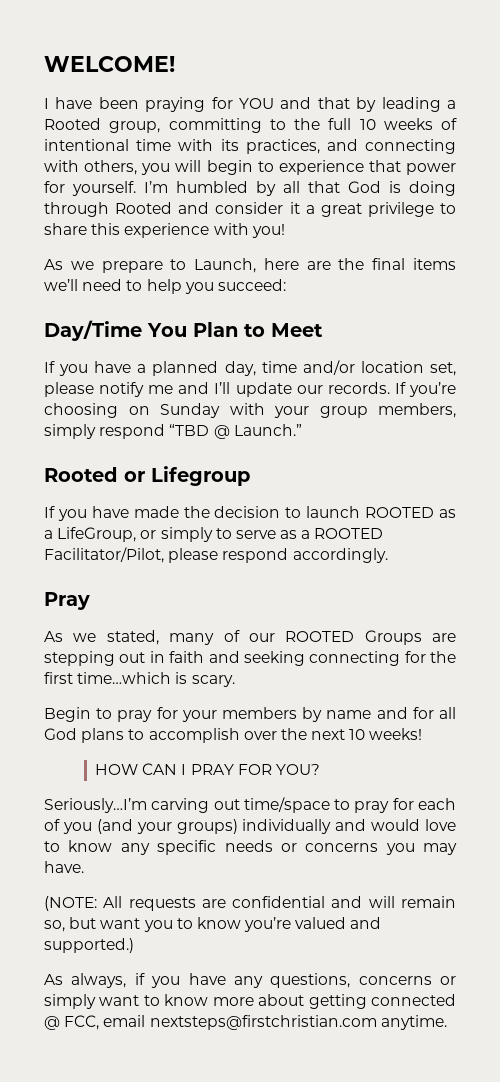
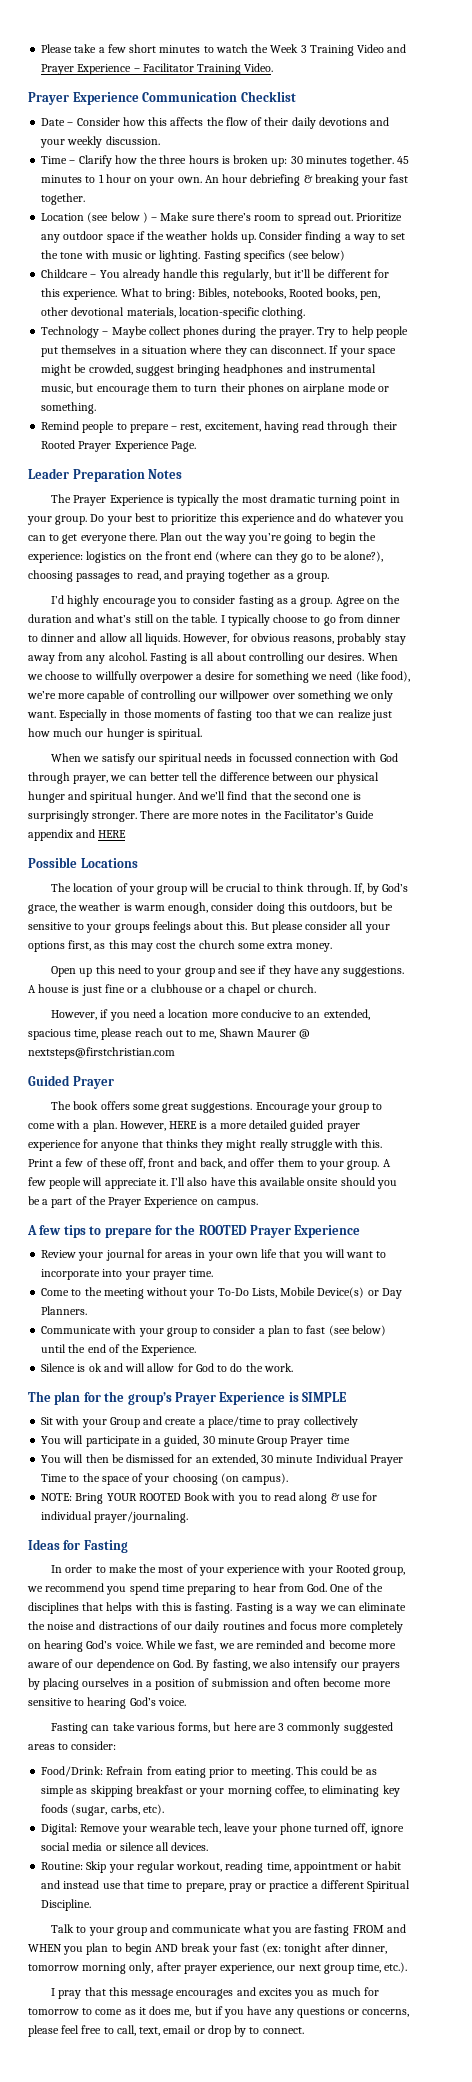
- WELCOME!
- I have been praying for YOU and that by leading a Rooted group, committing to the full 10 weeks of intentional time with its practices, and connecting with others, you will begin to experience that power for yourself. I’m humbled by all that God is doing through Rooted and consider it a great privilege to share this experience with you!
- As we prepare to Launch, here are the final items we’ll need to help you succeed:
- Day/Time You Plan to Meet
- If you have a planned day, time and/or location set, please notify me and I’ll update our records. If you’re choosing on Sunday with your group members, simply respond “TBD @ Launch.”
- Rooted or Lifegroup
- If you have made the decision to launch ROOTED as a LifeGroup, or simply to serve as a ROOTED Facilitator/Pilot, please respond accordingly.
- Pray
- As we stated, many of our ROOTED Groups are stepping out in faith and seeking connecting for the first time…which is scary.
- Begin to pray for your members by name and for all God plans to accomplish over the next 10 weeks!
- HOW CAN I PRAY FOR YOU?
- Seriously…I’m carving out time/space to pray for each of you (and your groups) individually and would love to know any specific needs or concerns you may have.
- (NOTE: All requests are confidential and will remain so, but want you to know you’re valued and supported.)
- As always, if you have any questions, concerns or simply want to know more about getting connected @ FCC, email nextsteps@firstchristian.com anytime.
+ Please take a few short minutes to watch the Week 3 Training Video and Prayer Experience – Facilitator Training Video.
+ Prayer Experience Communication Checklist
+ Date – Consider how this affects the flow of their daily devotions and your weekly discussion.
+ Time – Clarify how the three hours is broken up: 30 minutes together. 45 minutes to 1 hour on your own. An hour debriefing & breaking your fast together.
+ Location (see below ) – Make sure there’s room to spread out. Prioritize any outdoor space if the weather holds up. Consider finding a way to set the tone with music or lighting. Fasting specifics (see below)
+ Childcare – You already handle this regularly, but it’ll be different for this experience. What to bring: Bibles, notebooks, Rooted books, pen, other devotional materials, location-specific clothing.
+ Technology – Maybe collect phones during the prayer. Try to help people put themselves in a situation where they can disconnect. If your space might be crowded, suggest bringing headphones and instrumental music, but encourage them to turn their phones on airplane mode or something.
+ Remind people to prepare – rest, excitement, having read through their Rooted Prayer Experience Page.
+ Leader Preparation Notes
+ The Prayer Experience is typically the most dramatic turning point in your group. Do your best to prioritize this experience and do whatever you can to get everyone there. Plan out the way you’re going to begin the experience: logistics on the front end (where can they go to be alone?), choosing passages to read, and praying together as a group.
+ I’d highly encourage you to consider fasting as a group. Agree on the duration and what’s still on the table. I typically choose to go from dinner to dinner and allow all liquids. However, for obvious reasons, probably stay away from any alcohol. Fasting is all about controlling our desires. When we choose to willfully overpower a desire for something we need (like food), we’re more capable of controlling our willpower over something we only want. Especially in those moments of fasting too that we can realize just how much our hunger is spiritual.
+ When we satisfy our spiritual needs in focussed connection with God through prayer, we can better tell the difference between our physical hunger and spiritual hunger. And we’ll find that the second one is surprisingly stronger. There are more notes in the Facilitator’s Guide appendix and HERE
+ Possible Locations
+ The location of your group will be crucial to think through. If, by God’s grace, the weather is warm enough, consider doing this outdoors, but be sensitive to your groups feelings about this. But please consider all your options first, as this may cost the church some extra money.
+ Open up this need to your group and see if they have any suggestions. A house is just fine or a clubhouse or a chapel or church.
+ However, if you need a location more conducive to an extended, spacious time, please reach out to me, Shawn Maurer @ nextsteps@firstchristian.com
+ Guided Prayer
+ The book offers some great suggestions. Encourage your group to come with a plan. However, HERE is a more detailed guided prayer experience for anyone that thinks they might really struggle with this. Print a few of these off, front and back, and offer them to your group. A few people will appreciate it. I’ll also have this available onsite should you be a part of the Prayer Experience on campus.
+ A few tips to prepare for the ROOTED Prayer Experience
+ Review your journal for areas in your own life that you will want to incorporate into your prayer time.
+ Come to the meeting without your To-Do Lists, Mobile Device(s) or Day Planners.
+ Communicate with your group to consider a plan to fast (see below) until the end of the Experience.
+ Silence is ok and will allow for God to do the work.
+ The plan for the group’s Prayer Experience is SIMPLE
+ Sit with your Group and create a place/time to pray collectively
+ You will participate in a guided, 30 minute Group Prayer time
+ You will then be dismissed for an extended, 30 minute Individual Prayer Time to the space of your choosing (on campus).
+ NOTE: Bring YOUR ROOTED Book with you to read along & use for individual prayer/journaling.
+ Ideas for Fasting
+ In order to make the most of your experience with your Rooted group, we recommend you spend time preparing to hear from God. One of the disciplines that helps with this is fasting. Fasting is a way we can eliminate the noise and distractions of our daily routines and focus more completely on hearing God’s voice. While we fast, we are reminded and become more aware of our dependence on God. By fasting, we also intensify our prayers by placing ourselves in a position of submission and often become more sensitive to hearing God’s voice.
+ Fasting can take various forms, but here are 3 commonly suggested areas to consider:
+ Food/Drink: Refrain from eating prior to meeting. This could be as simple as skipping breakfast or your morning coffee, to eliminating key foods (sugar, carbs, etc).
+ Digital: Remove your wearable tech, leave your phone turned off, ignore social media or silence all devices.
+ Routine: Skip your regular workout, reading time, appointment or habit and instead use that time to prepare, pray or practice a different Spiritual Discipline.
+ Talk to your group and communicate what you are fasting FROM and WHEN you plan to begin AND break your fast (ex: tonight after dinner, tomorrow morning only, after prayer experience, our next group time, etc.).
+ I pray that this message encourages and excites you as much for tomorrow to come as it does me, but if you have any questions or concerns, please feel free to call, text, email or drop by to connect.

